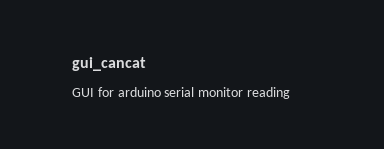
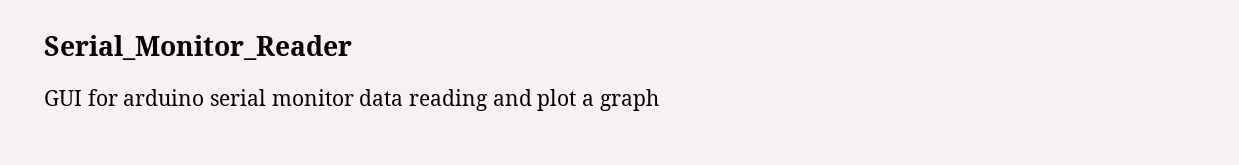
- gui_cancat
+ Serial_Monitor_Reader
- GUI for arduino serial monitor reading
+ GUI for arduino serial monitor data reading and plot a graph

